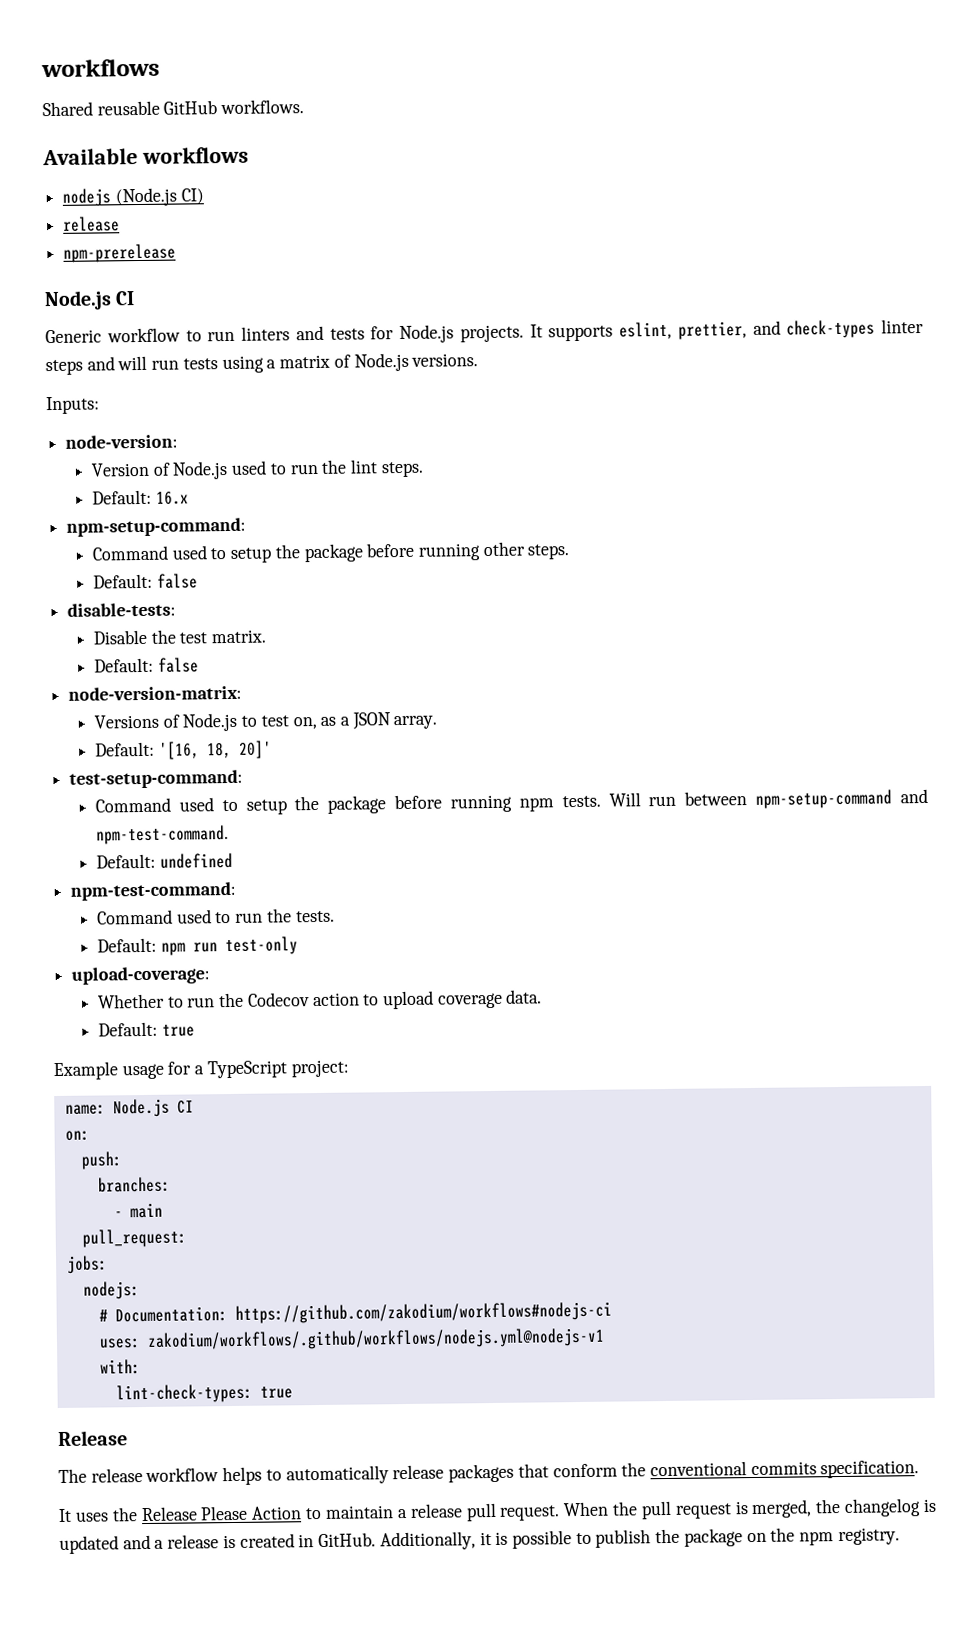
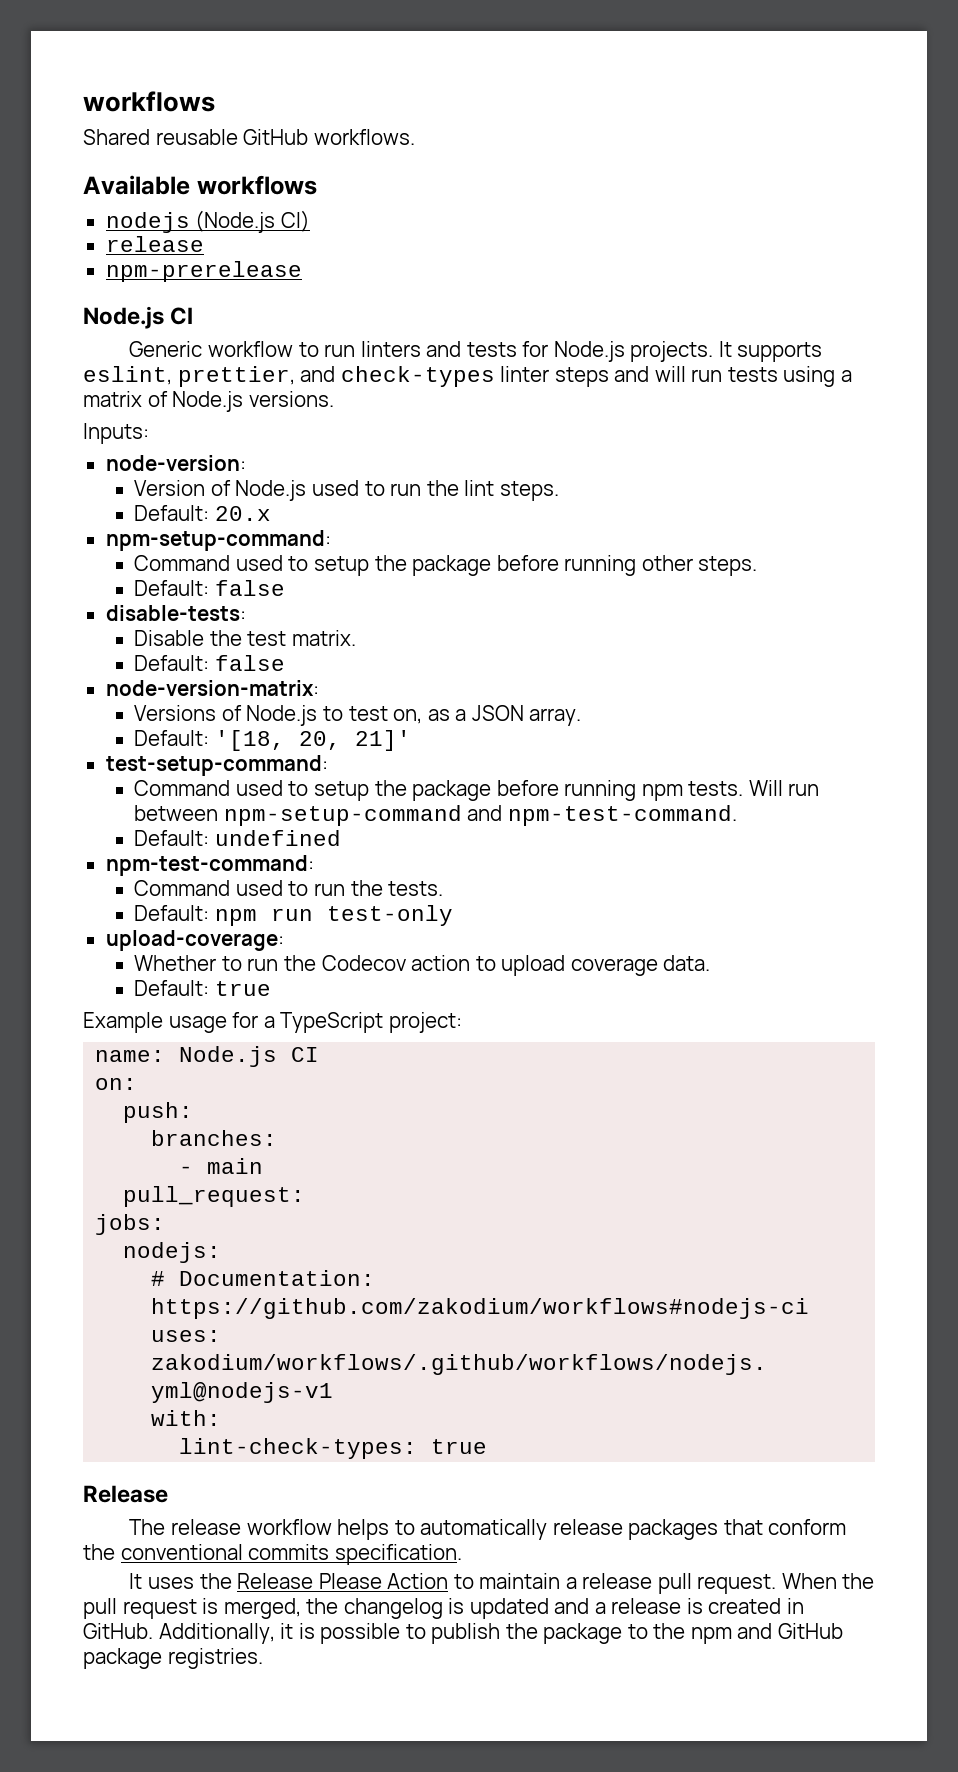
- Default: 16.x
+ Default: 20.x
- Default: '[16, 18, 20]'
+ Default: '[18, 20, 21]'
- Additionally, it is possible to publish the package on the npm registry.
+ Additionally, it is possible to publish the package to the npm and GitHub package registries.

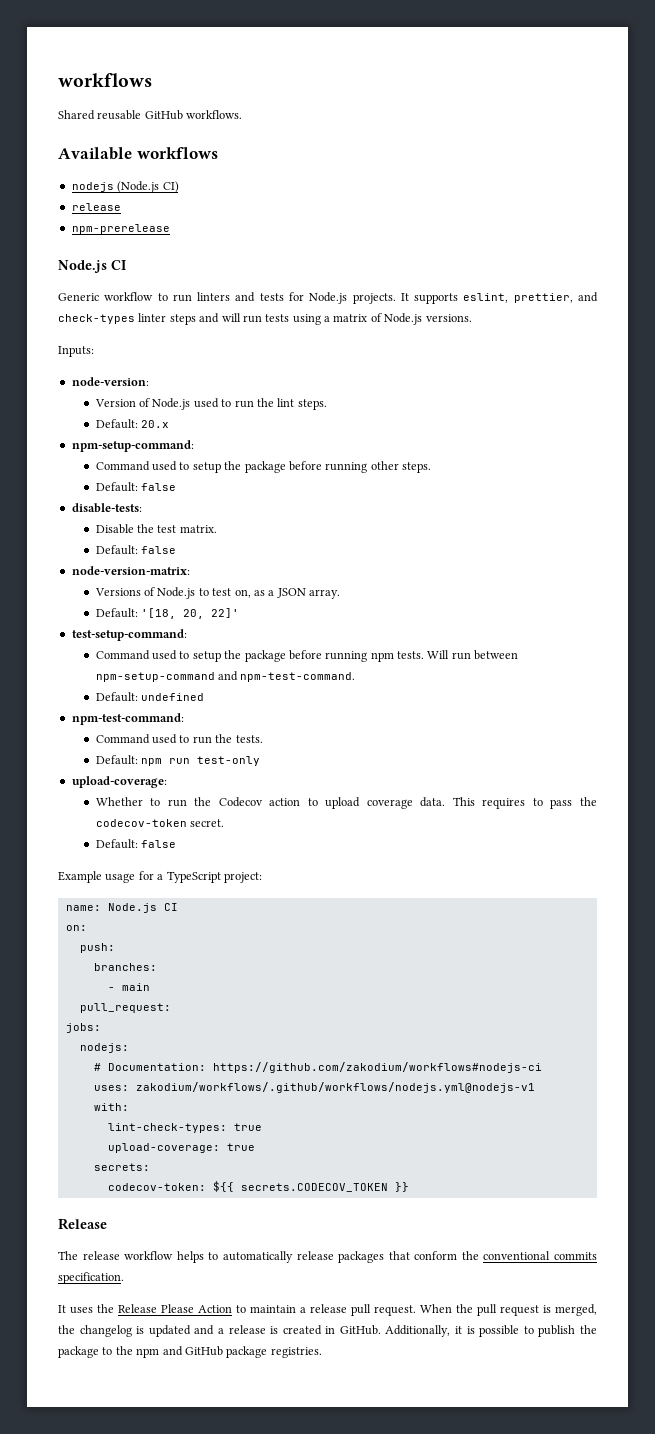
- Default: '[18, 20, 21]'
+ Default: '[18, 20, 22]'
- Whether to run the Codecov action to upload coverage data.
- Default: true
+ Whether to run the Codecov action to upload coverage data. This requires to pass the codecov-token secret.
+ Default: false
+ upload-coverage: true
+ secrets:
+ codecov-token: ${{ secrets.CODECOV_TOKEN }}

